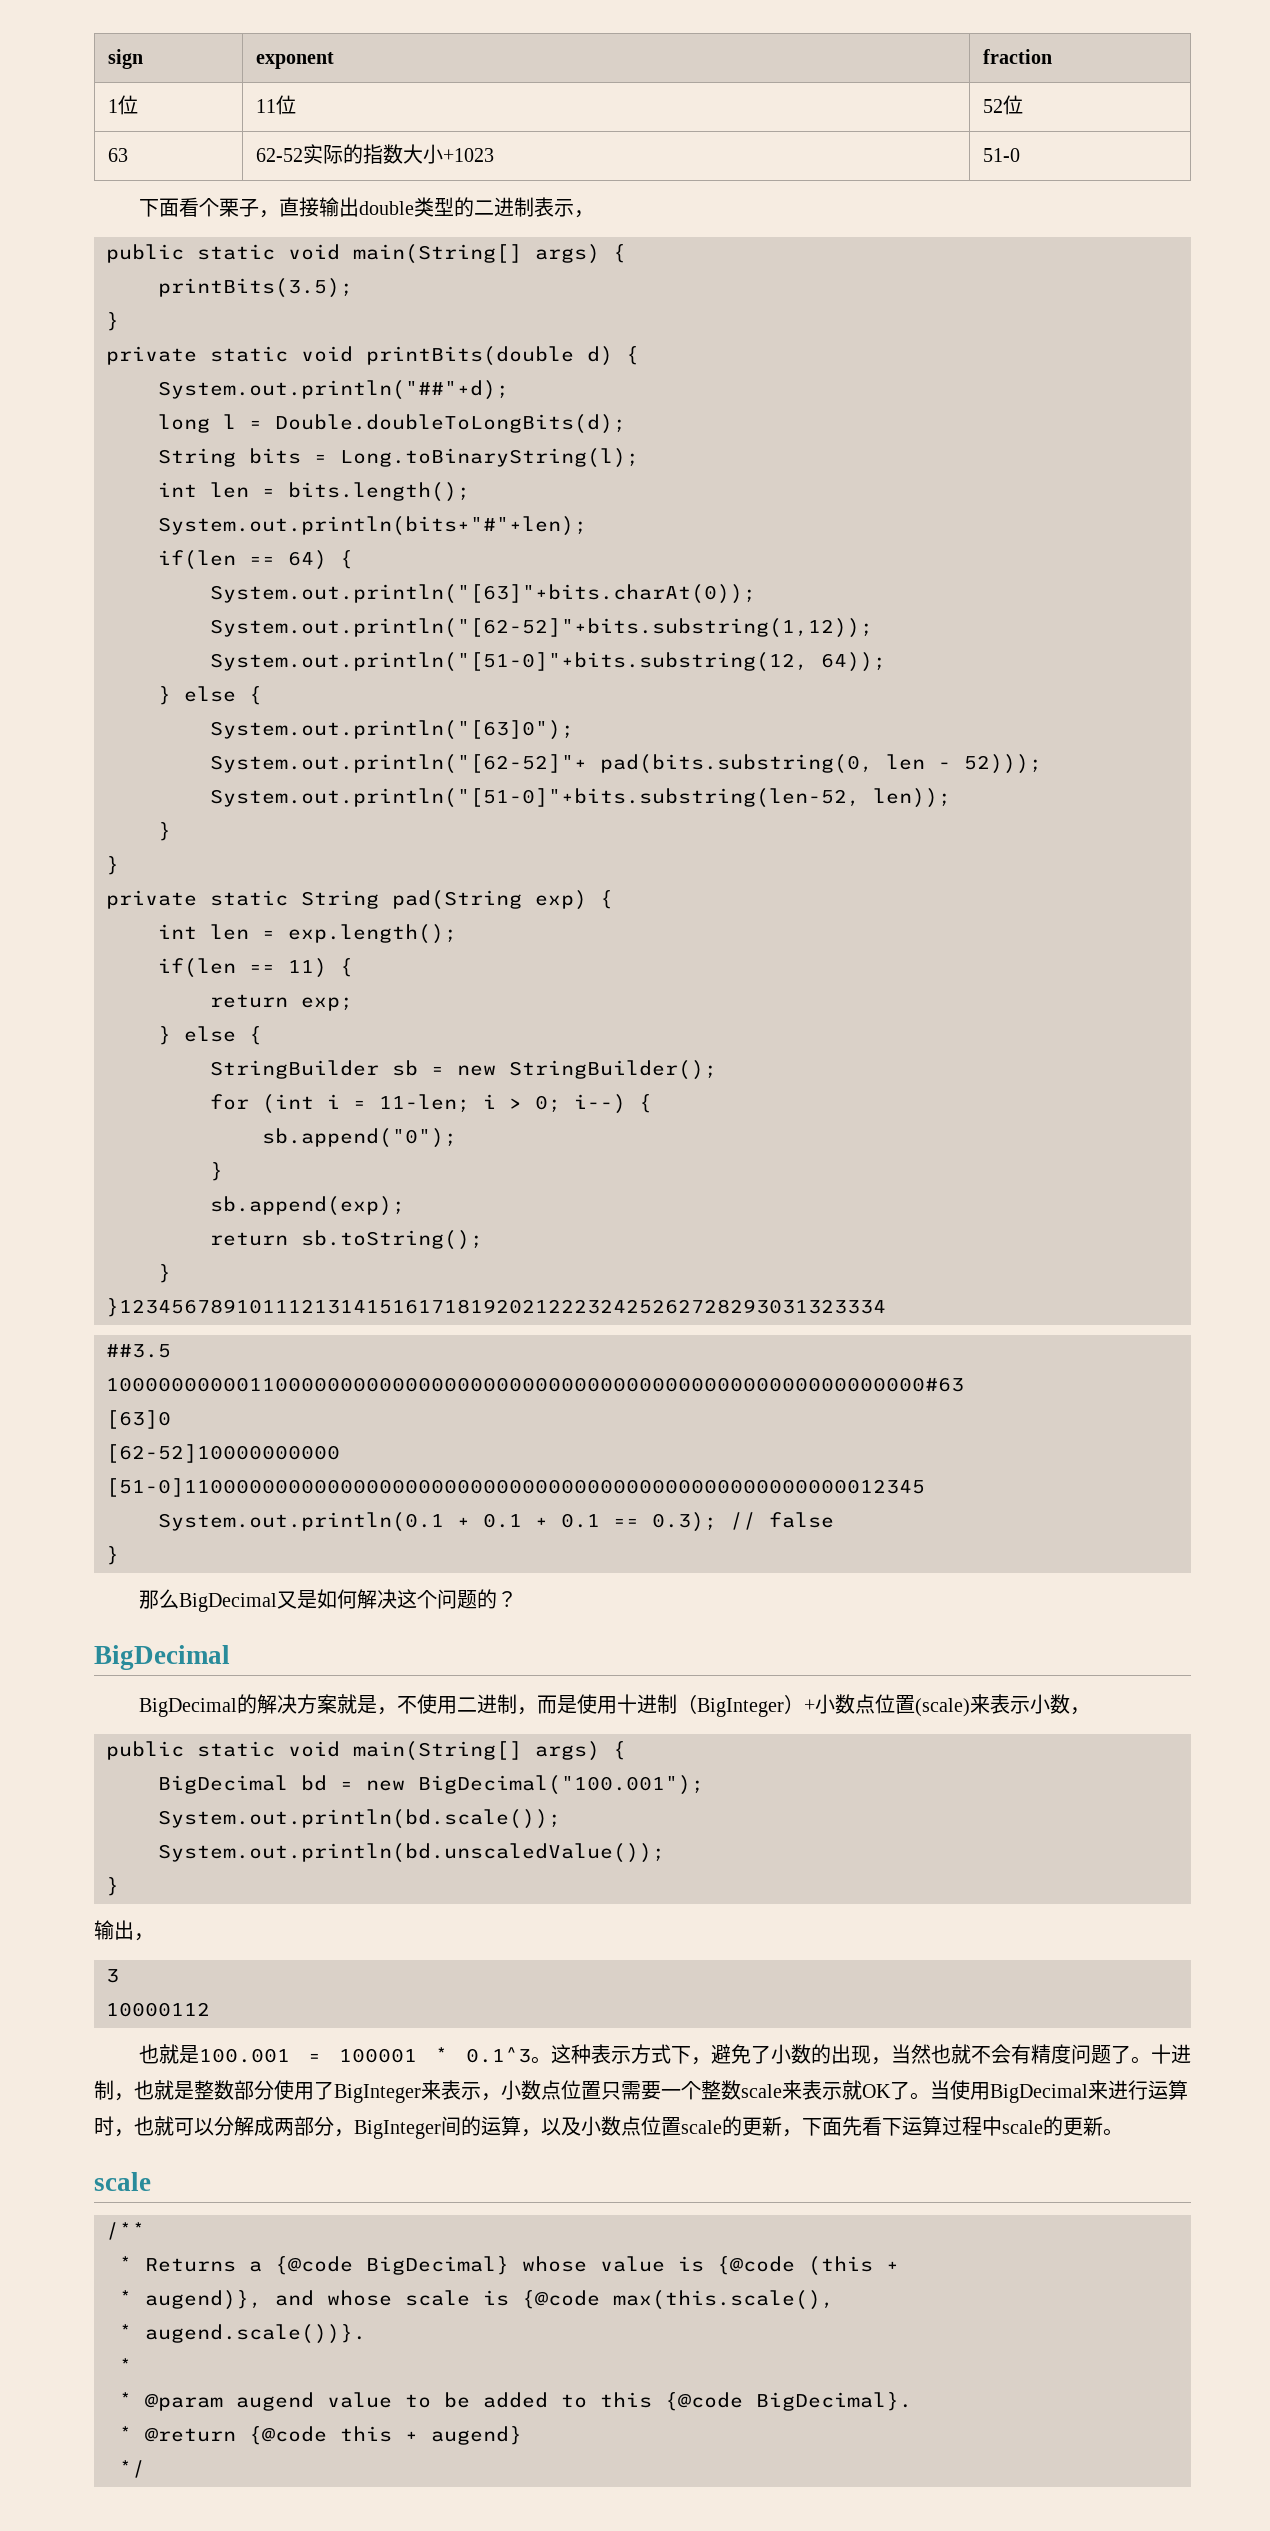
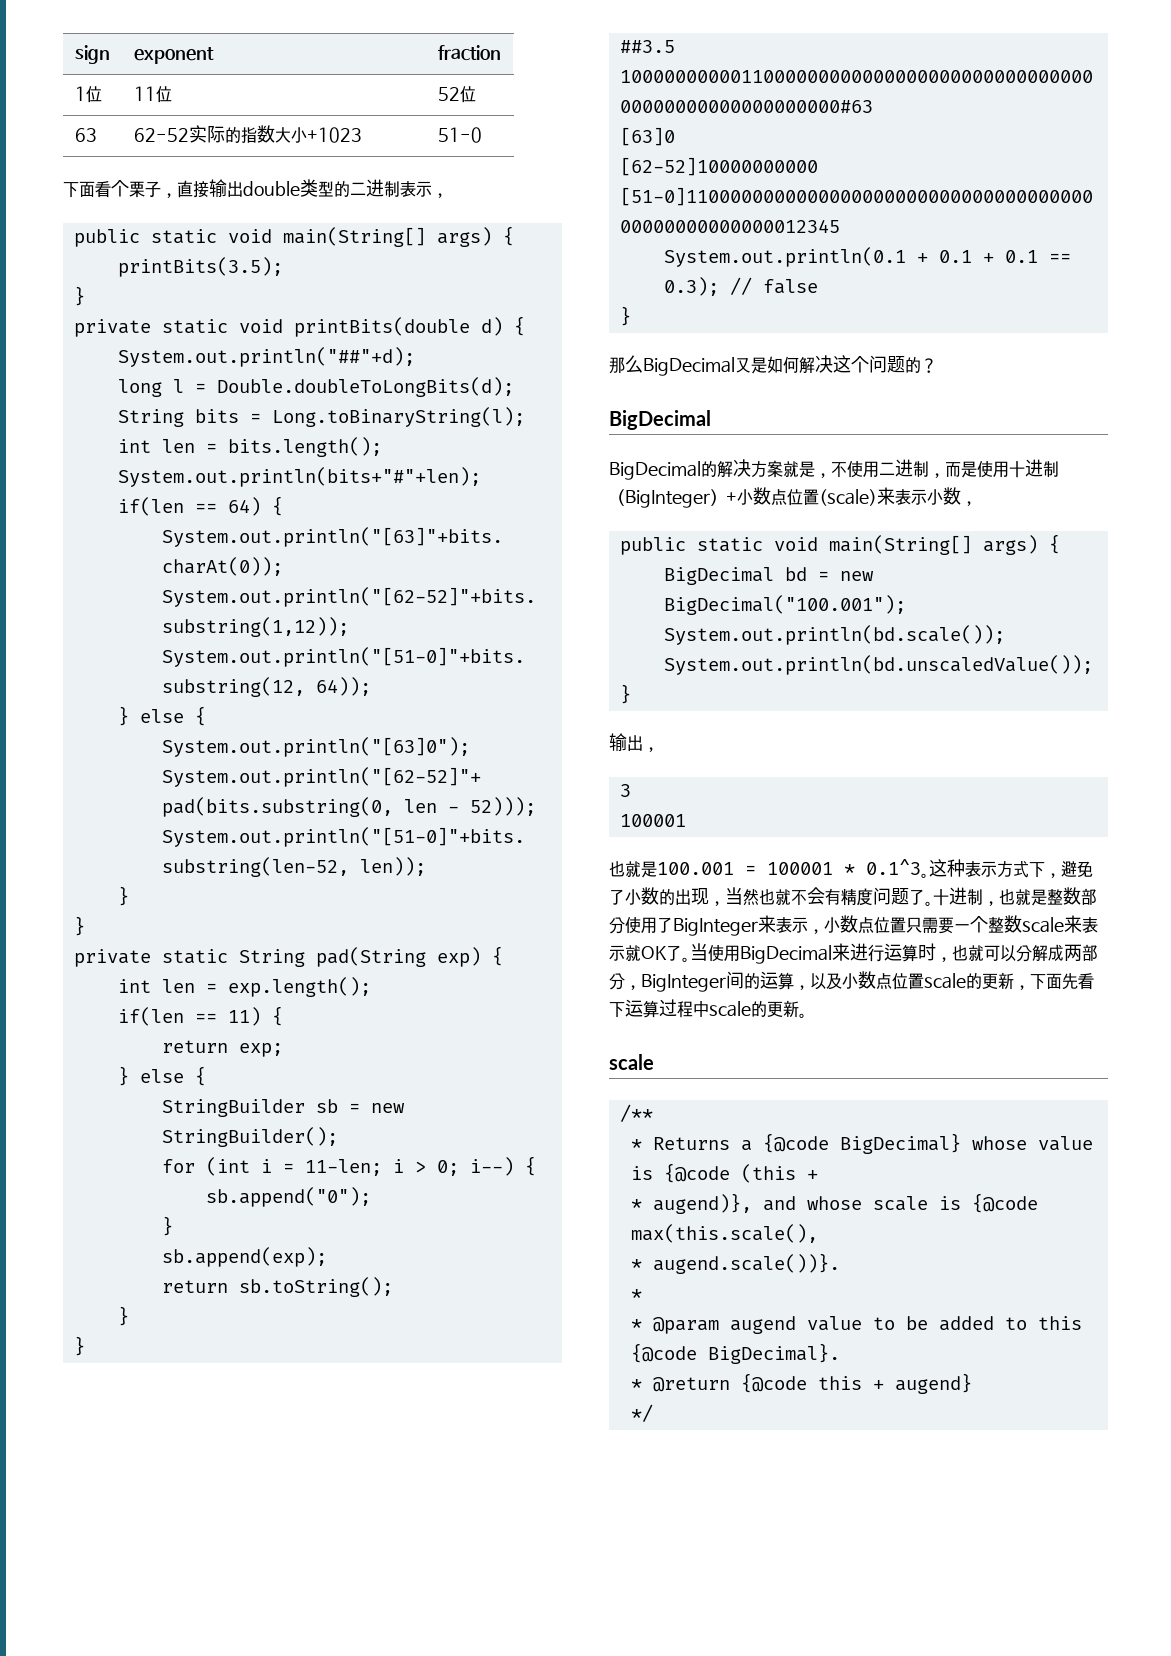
  return sb.toString();
  }
- }12345678910111213141516171819202122232425262728293031323334
+ }
  3
- 10000112
+ 100001

